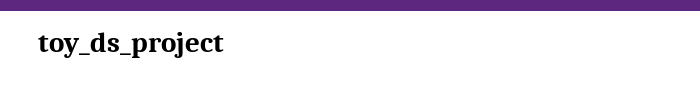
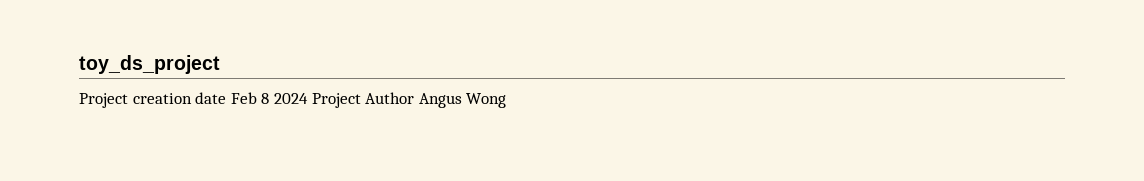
+ Project creation date Feb 8 2024 Project Author Angus Wong

